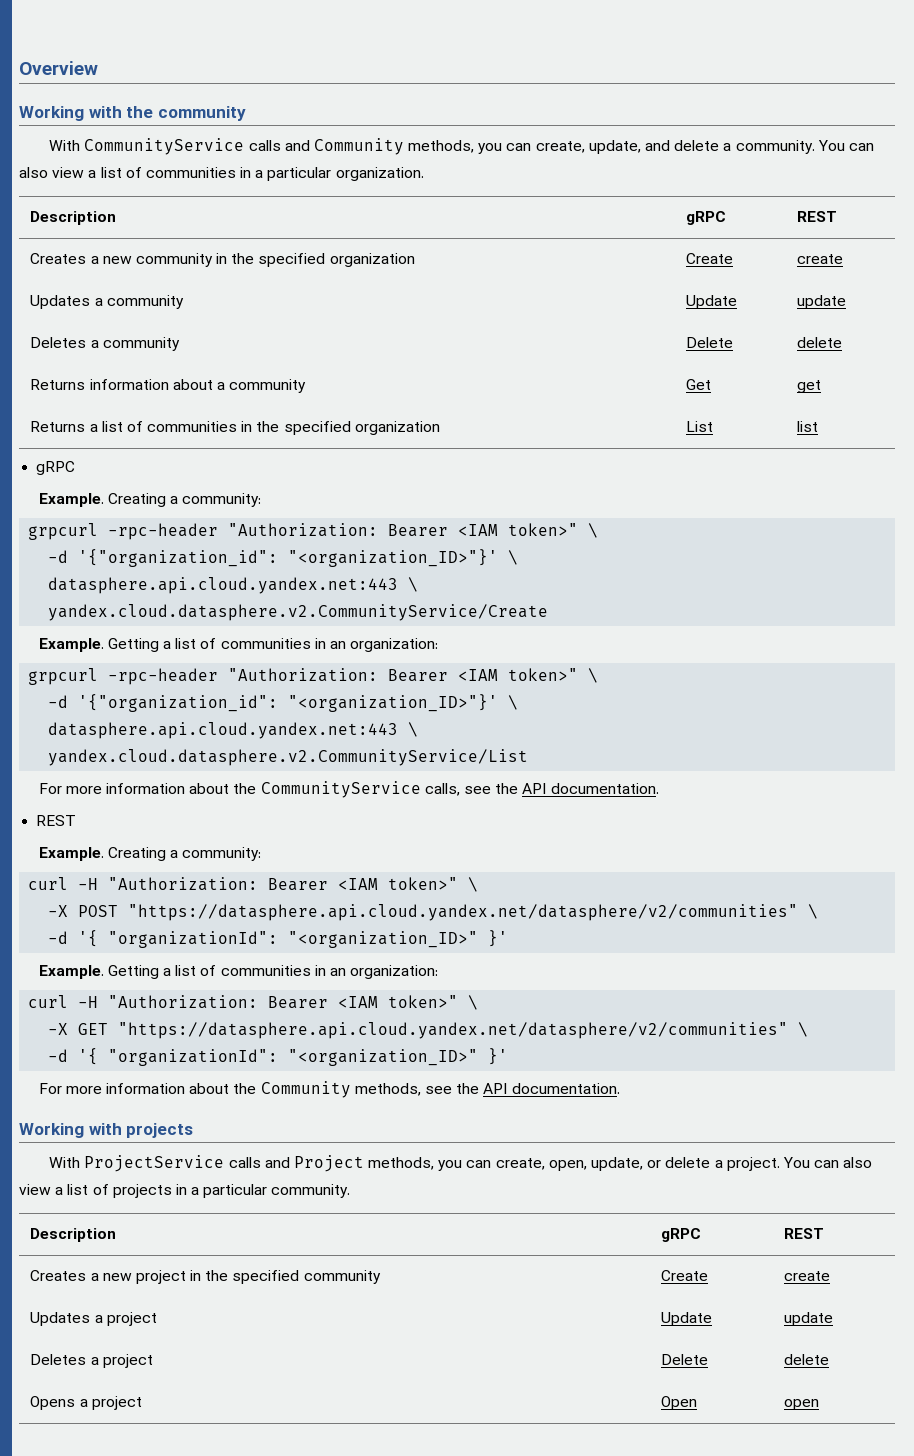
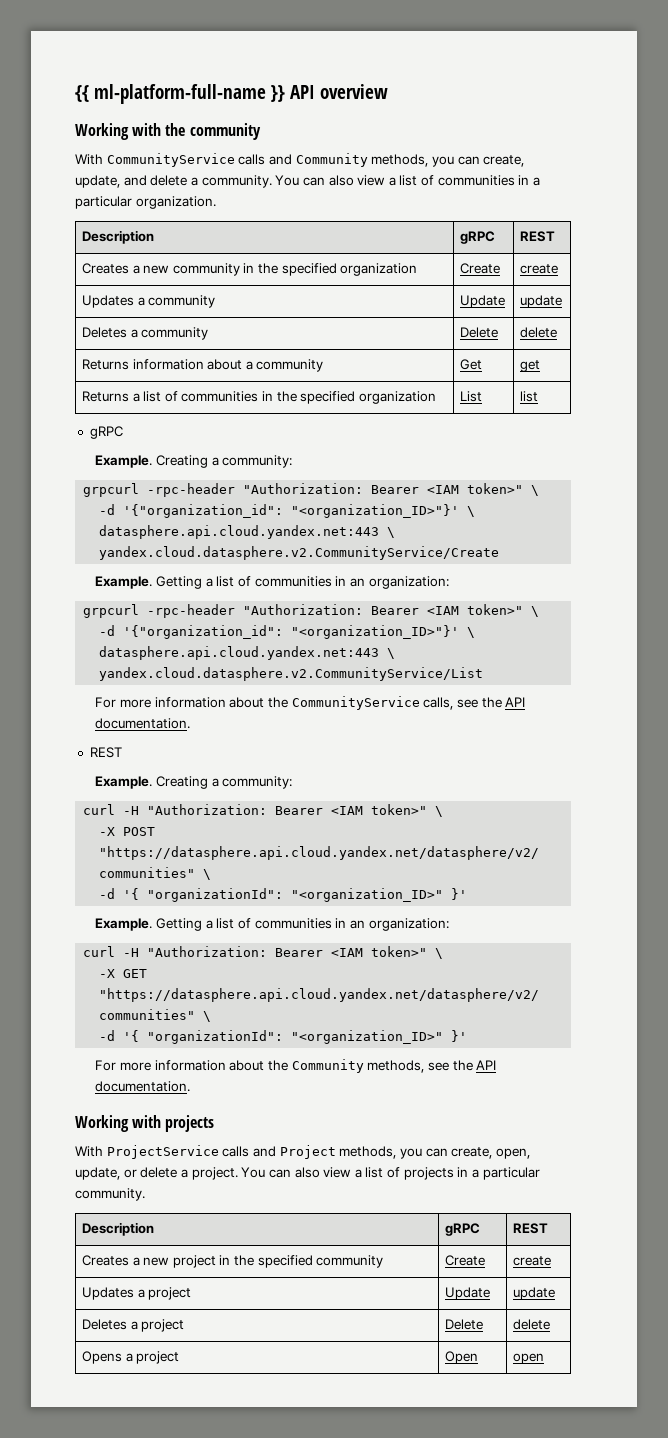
- Overview
+ {{ ml-platform-full-name }} API overview

